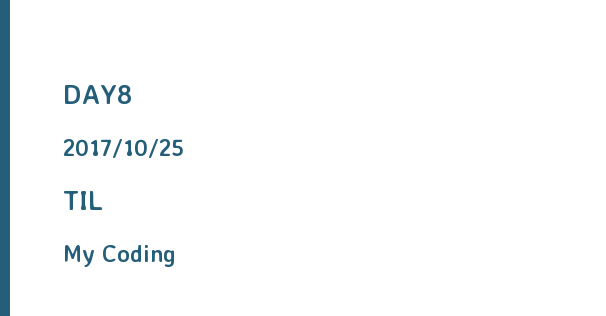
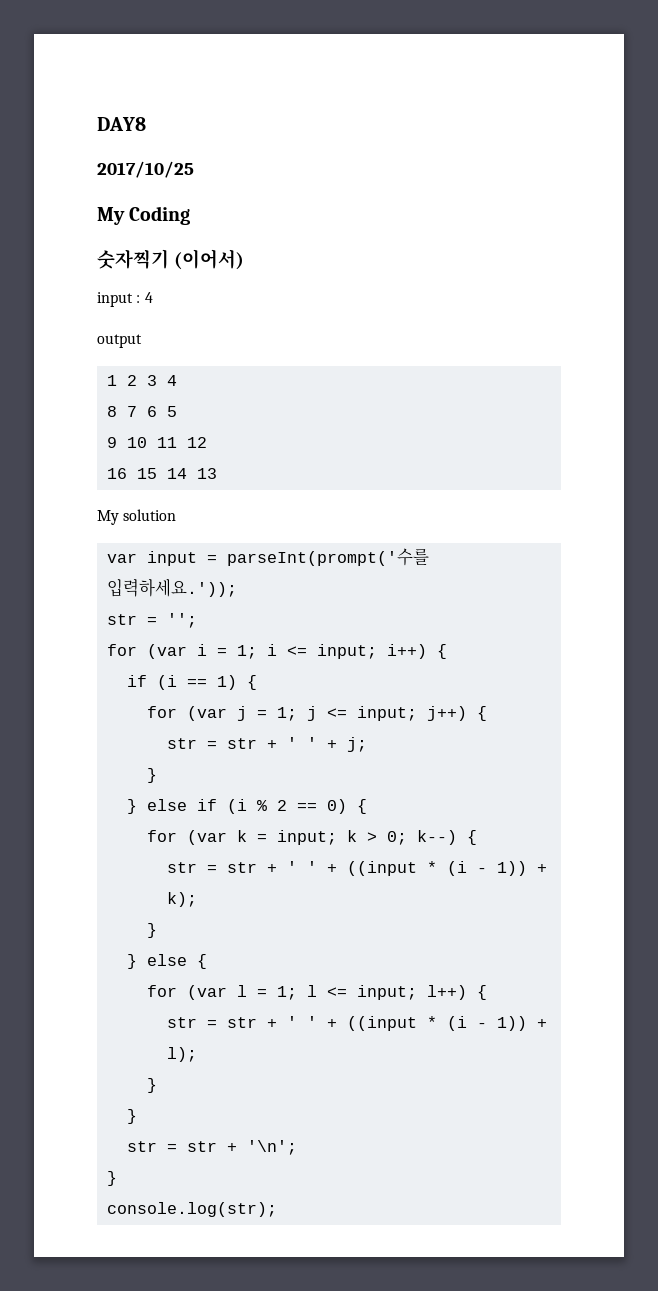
- TIL
  My Coding
+ 숫자찍기 (이어서)
+ input : 4
+ output
+ 1 2 3 4
+ 8 7 6 5
+ 9 10 11 12
+ 16 15 14 13
+ My solution
+ var input = parseInt(prompt('수를 입력하세요.'));
+ str = '';
+ for (var i = 1; i <= input; i++) {
+ if (i == 1) {
+ for (var j = 1; j <= input; j++) {
+ str = str + ' ' + j;
+ }
+ } else if (i % 2 == 0) {
+ for (var k = input; k > 0; k--) {
+ str = str + ' ' + ((input * (i - 1)) + k);
+ }
+ } else {
+ for (var l = 1; l <= input; l++) {
+ str = str + ' ' + ((input * (i - 1)) + l);
+ }
+ }
+ str = str + '\n';
+ }
+ console.log(str);

